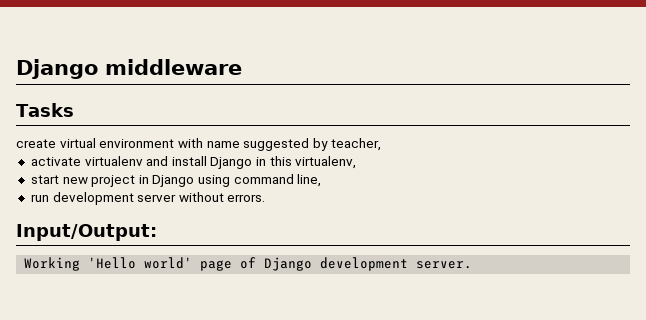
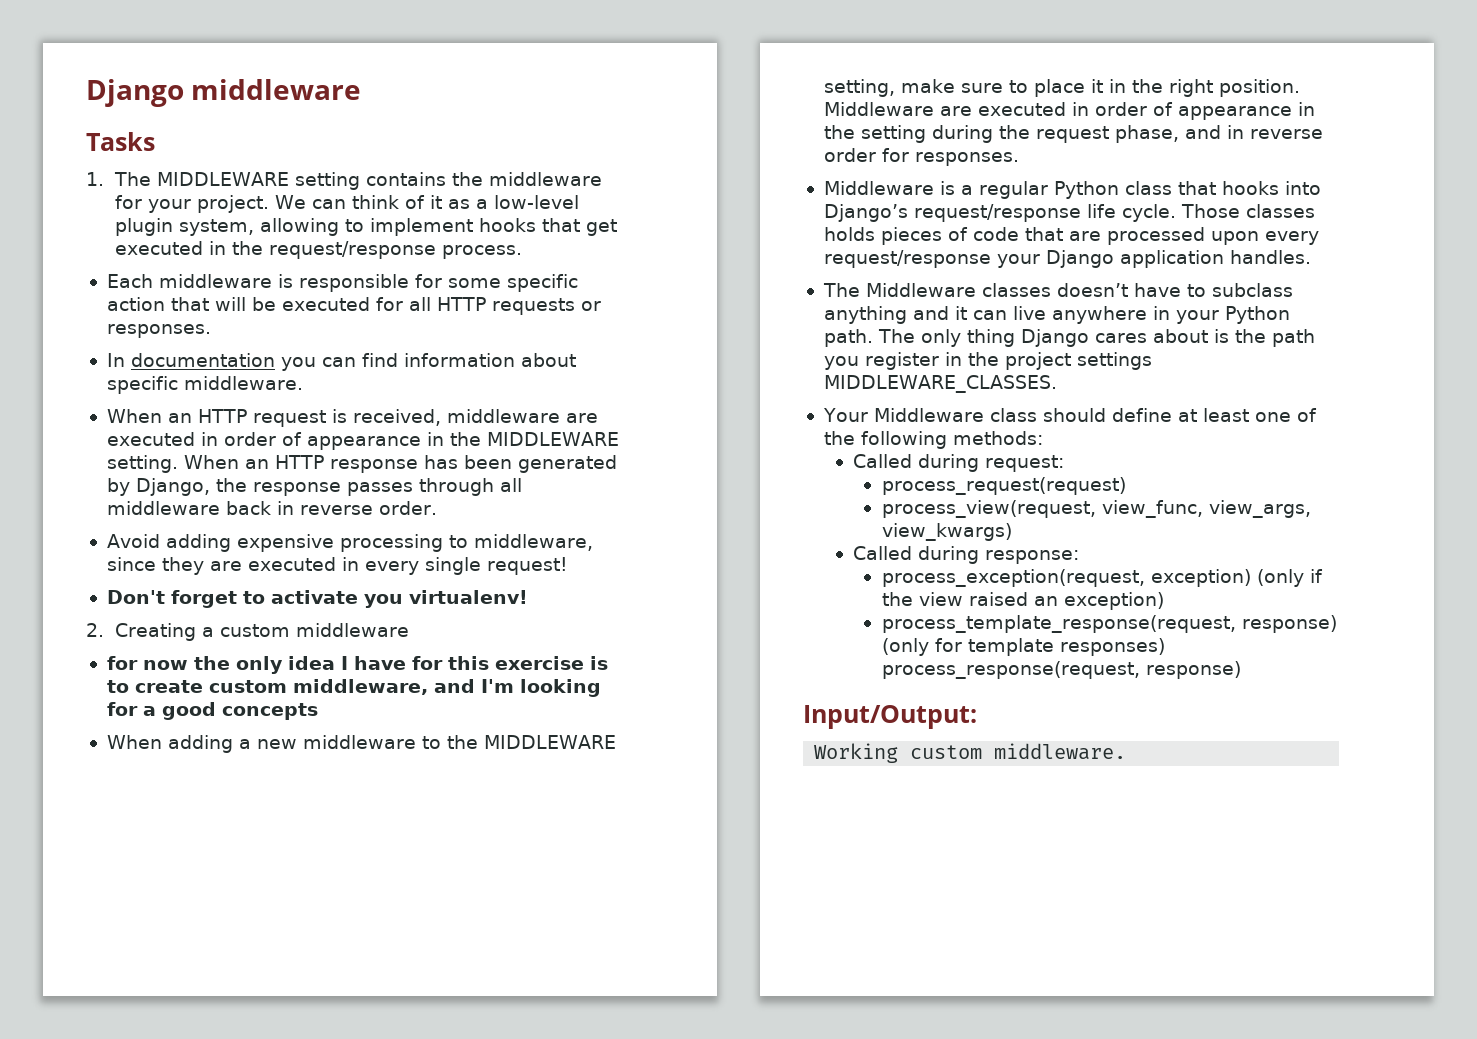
- create virtual environment with name suggested by teacher,
- activate virtualenv and install Django in this virtualenv,
- start new project in Django using command line,
- run development server without errors.
+ 1. The MIDDLEWARE setting contains the middleware for your project. We can think of it as a low-level plugin system, allowing to implement hooks that get executed in the request/response process.
+ Each middleware is responsible for some specific action that will be executed for all HTTP requests or responses.
+ In documentation you can find information about specific middleware.
+ When an HTTP request is received, middleware are executed in order of appearance in the MIDDLEWARE setting. When an HTTP response has been generated by Django, the response passes through all middleware back in reverse order.
+ Avoid adding expensive processing to middleware, since they are executed in every single request!
+ Don't forget to activate you virtualenv!
+ 2. Creating a custom middleware
+ for now the only idea I have for this exercise is to create custom middleware, and I'm looking for a good concepts
+ When adding a new middleware to the MIDDLEWARE setting, make sure to place it in the right position. Middleware are executed in order of appearance in the setting during the request phase, and in reverse order for responses.
+ Middleware is a regular Python class that hooks into Django’s request/response life cycle. Those classes holds pieces of code that are processed upon every request/response your Django application handles.
+ The Middleware classes doesn’t have to subclass anything and it can live anywhere in your Python path. The only thing Django cares about is the path you register in the project settings MIDDLEWARE_CLASSES.
+ Your Middleware class should define at least one of the following methods:
+ Called during request:
+ process_request(request)
+ process_view(request, view_func, view_args, view_kwargs)
+ Called during response:
+ process_exception(request, exception) (only if the view raised an exception)
+ process_template_response(request, response) (only for template responses) process_response(request, response)
  Input/Output:
- Working 'Hello world' page of Django development server.
+ Working custom middleware.

